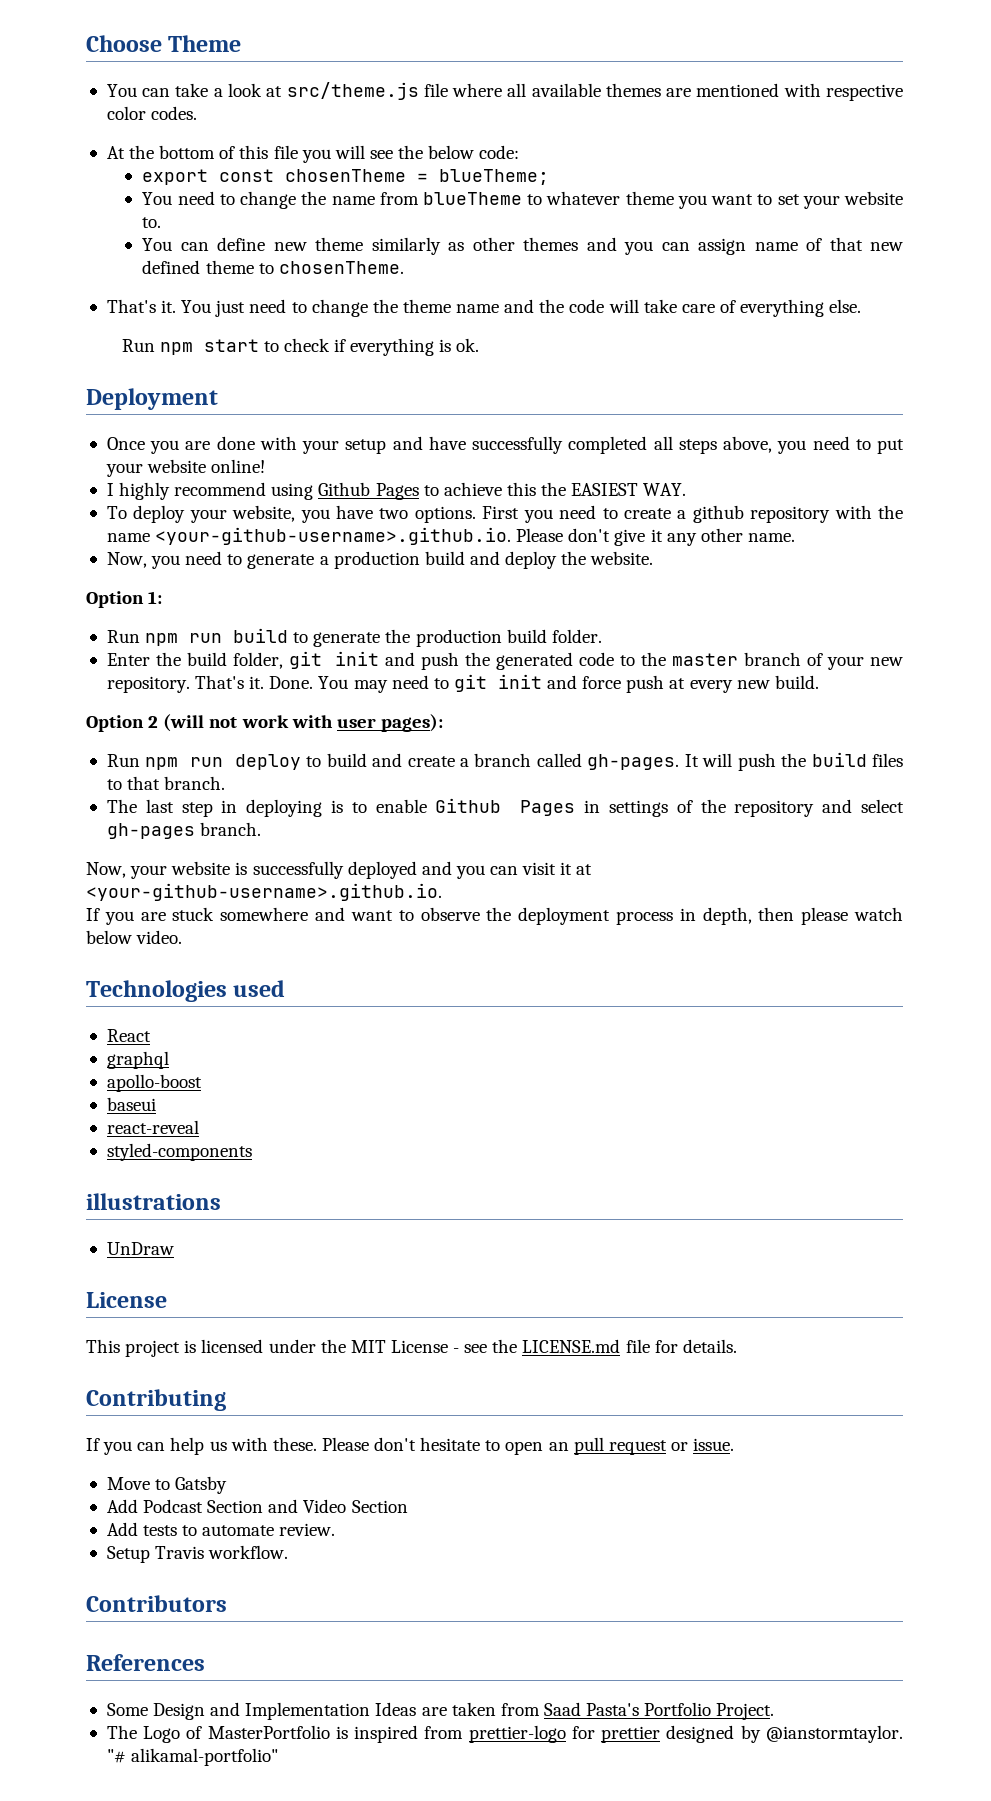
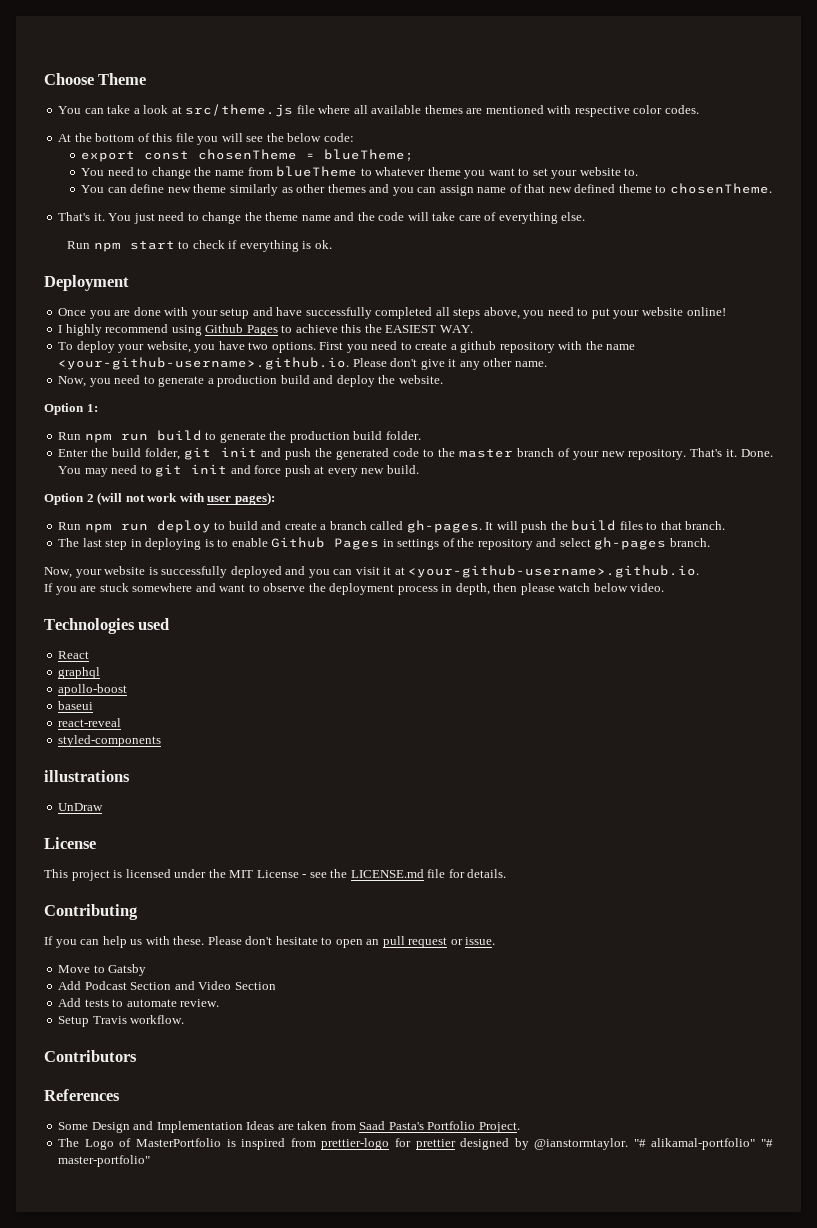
- "# alikamal-portfolio"
+ "# alikamal-portfolio" "# master-portfolio"

